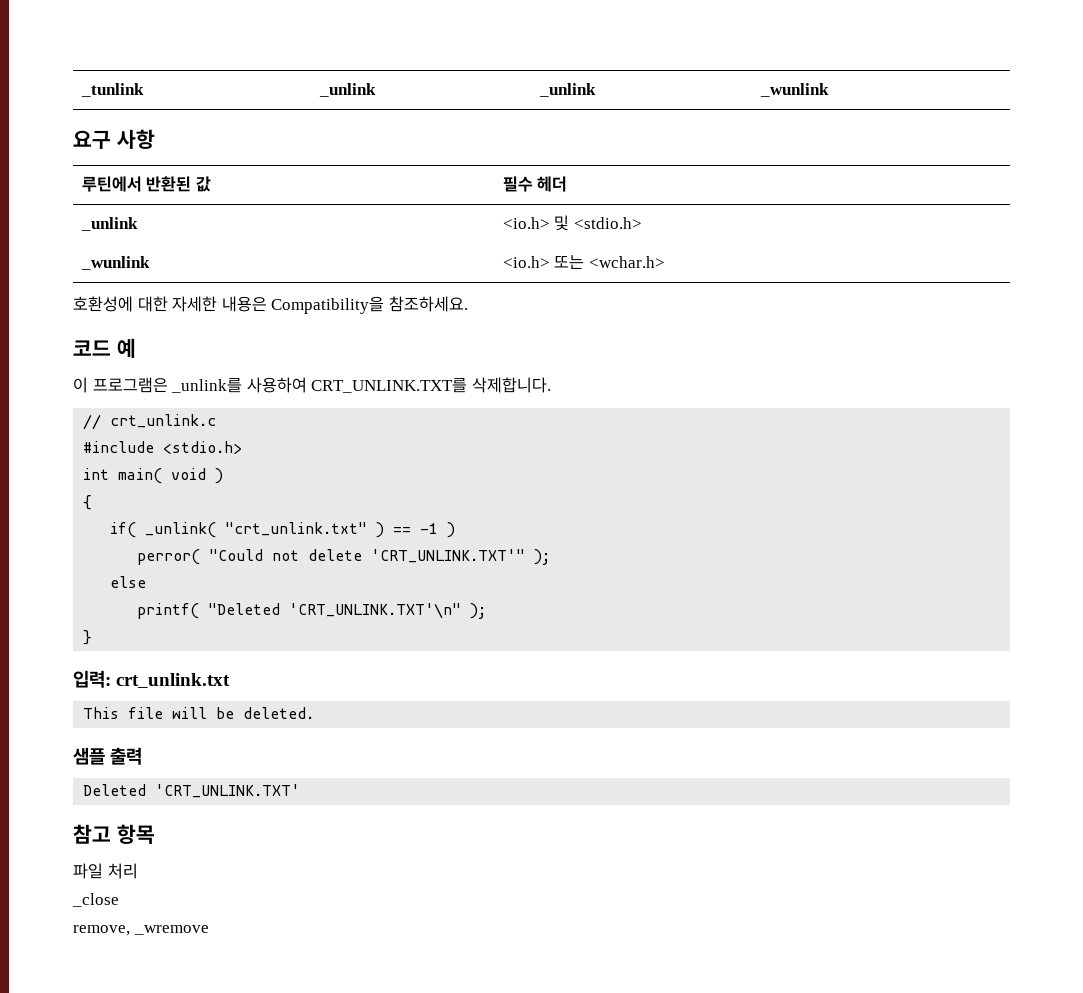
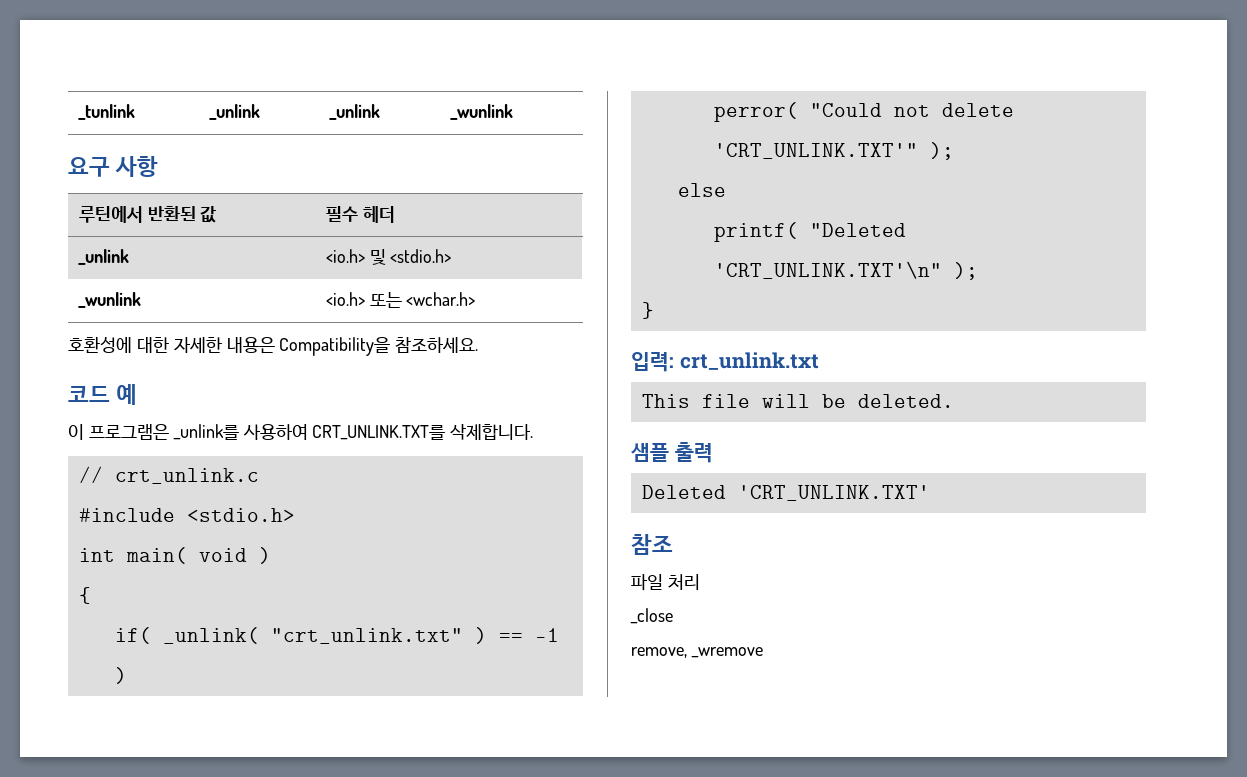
- 참고 항목
+ 참조

